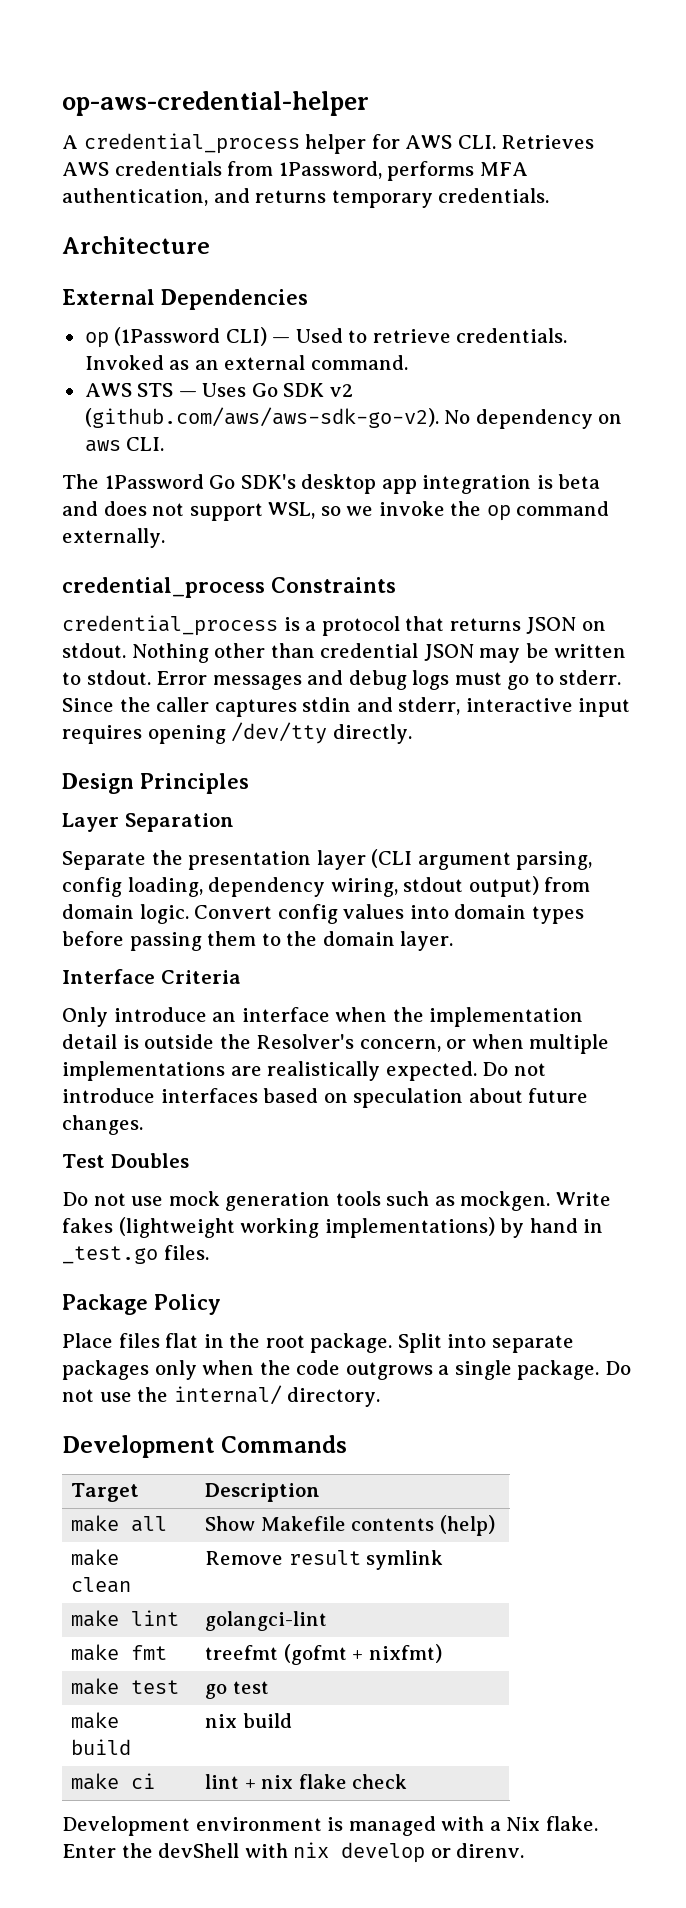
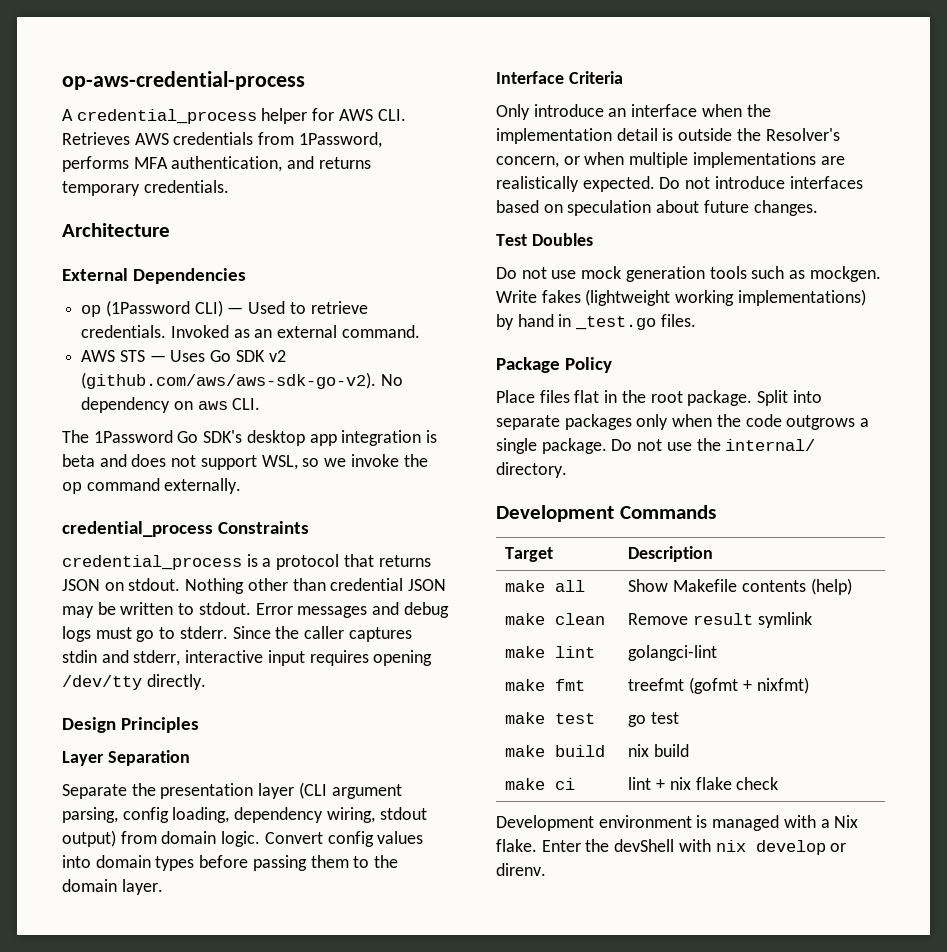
- op-aws-credential-helper
+ op-aws-credential-process

